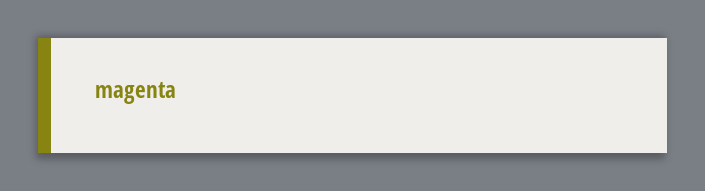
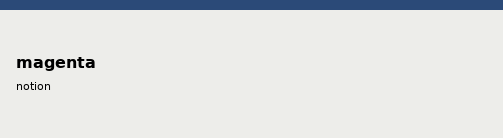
+ notion

